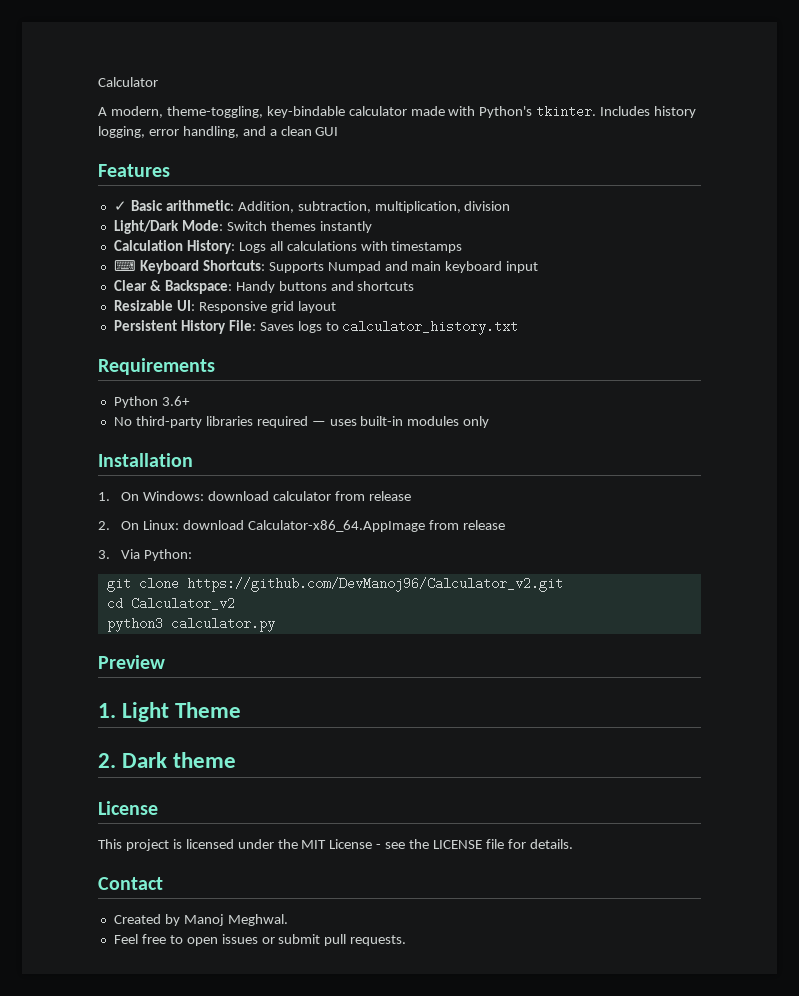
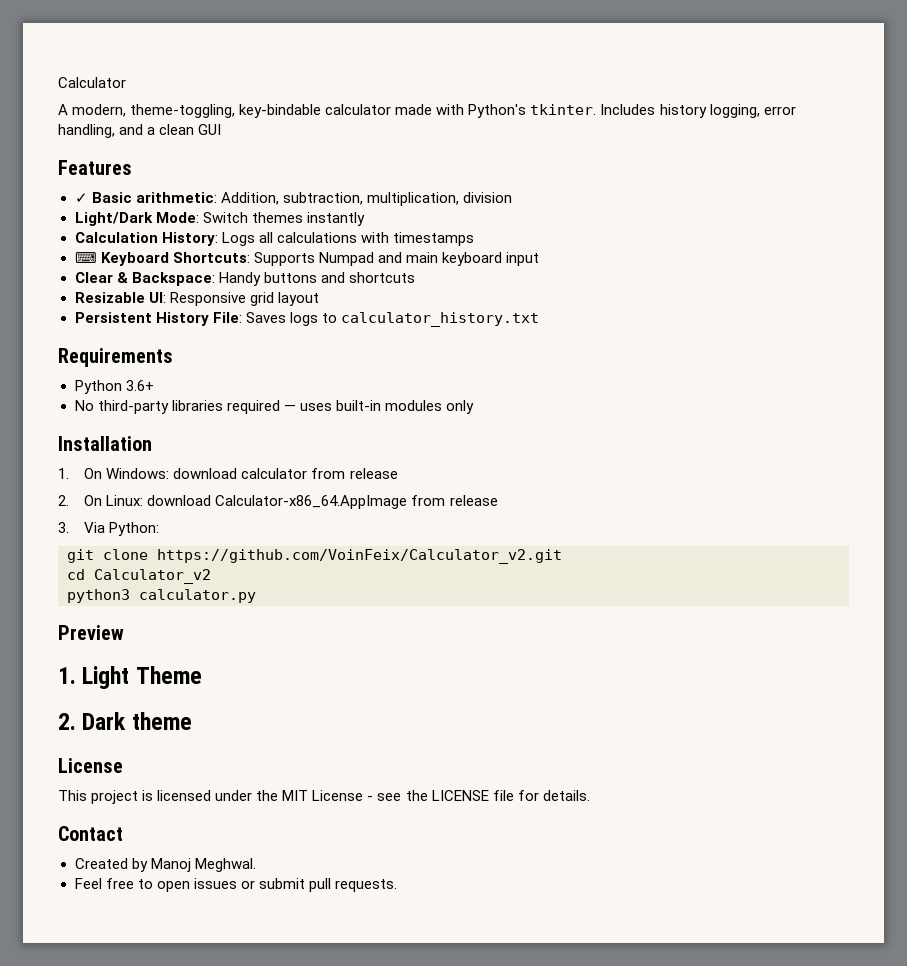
- git clone https://github.com/DevManoj96/Calculator_v2.git
+ git clone https://github.com/VoinFeix/Calculator_v2.git

